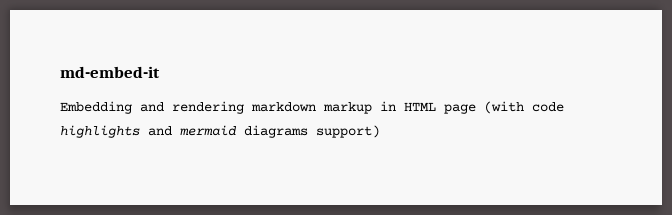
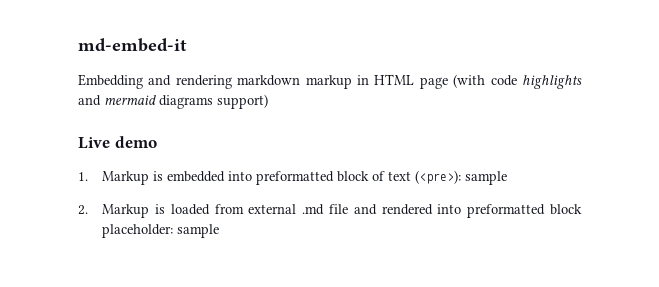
+ Live demo
+ 1. Markup is embedded into preformatted block of text (<pre>): sample
+ 2. Markup is loaded from external .md file and rendered into preformatted block placeholder: sample

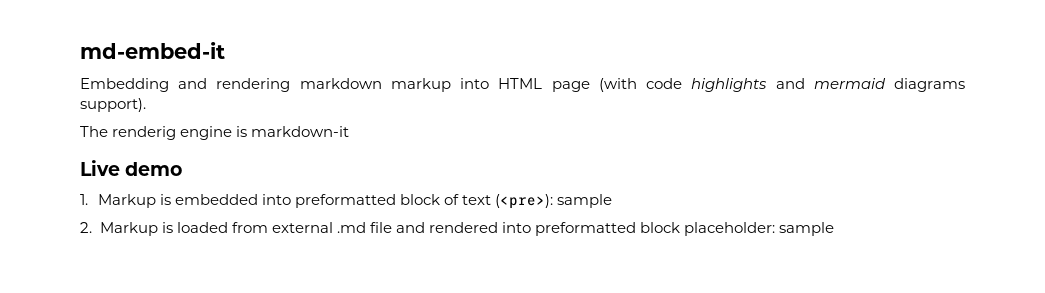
- Embedding and rendering markdown markup in HTML page (with code highlights and mermaid diagrams support)
+ Embedding and rendering markdown markup into HTML page (with code highlights and mermaid diagrams support).
+ The renderig engine is markdown-it

